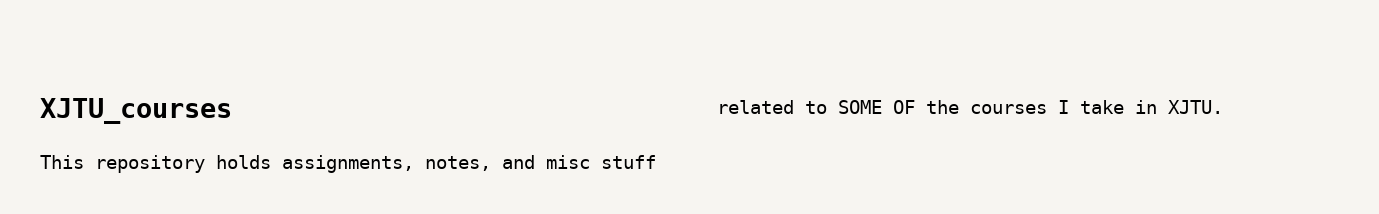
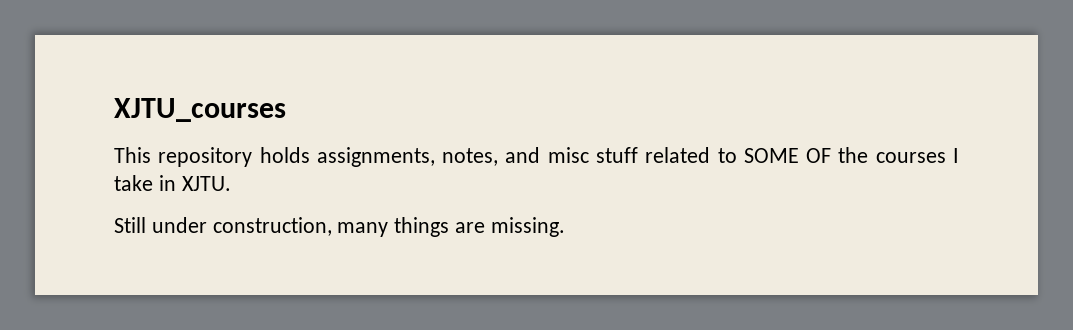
+ Still under construction, many things are missing.

